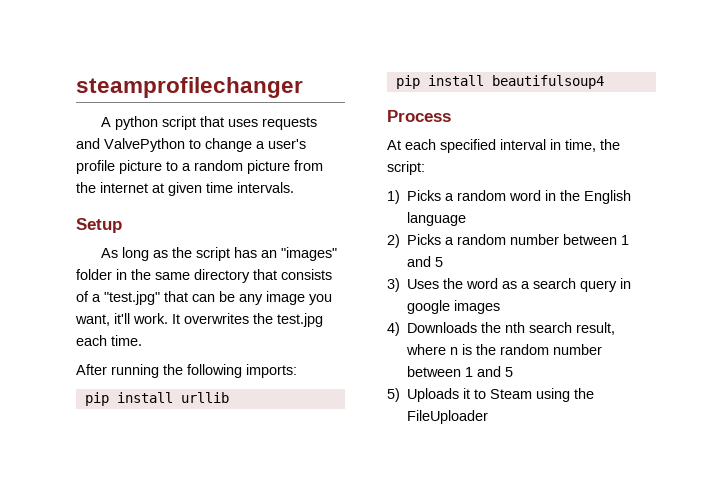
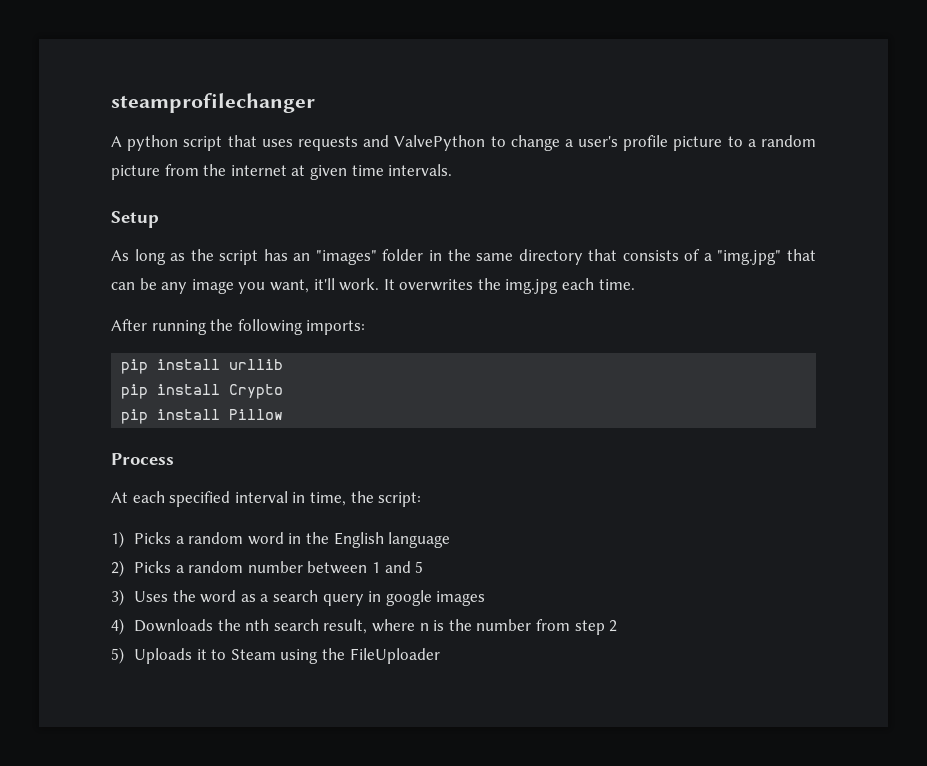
- As long as the script has an "images" folder in the same directory that consists of a "test.jpg" that can be any image you want, it'll work.
+ As long as the script has an "images" folder in the same directory that consists of a "img.jpg" that can be any image you want, it'll work.
- It overwrites the test.jpg each time.
+ It overwrites the img.jpg each time.
- pip install beautifulsoup4
+ pip install Crypto
+ pip install Pillow
- 4) Downloads the nth search result, where n is the random number between 1 and 5
+ 4) Downloads the nth search result, where n is the number from step 2

